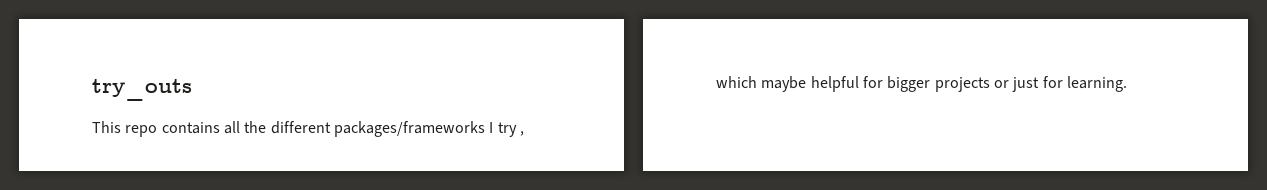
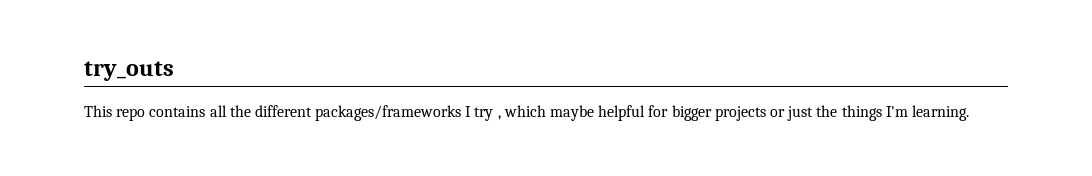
- This repo contains all the different packages/frameworks I try , which maybe helpful for bigger projects or just for learning.
+ This repo contains all the different packages/frameworks I try , which maybe helpful for bigger projects or just the things I'm learning.

